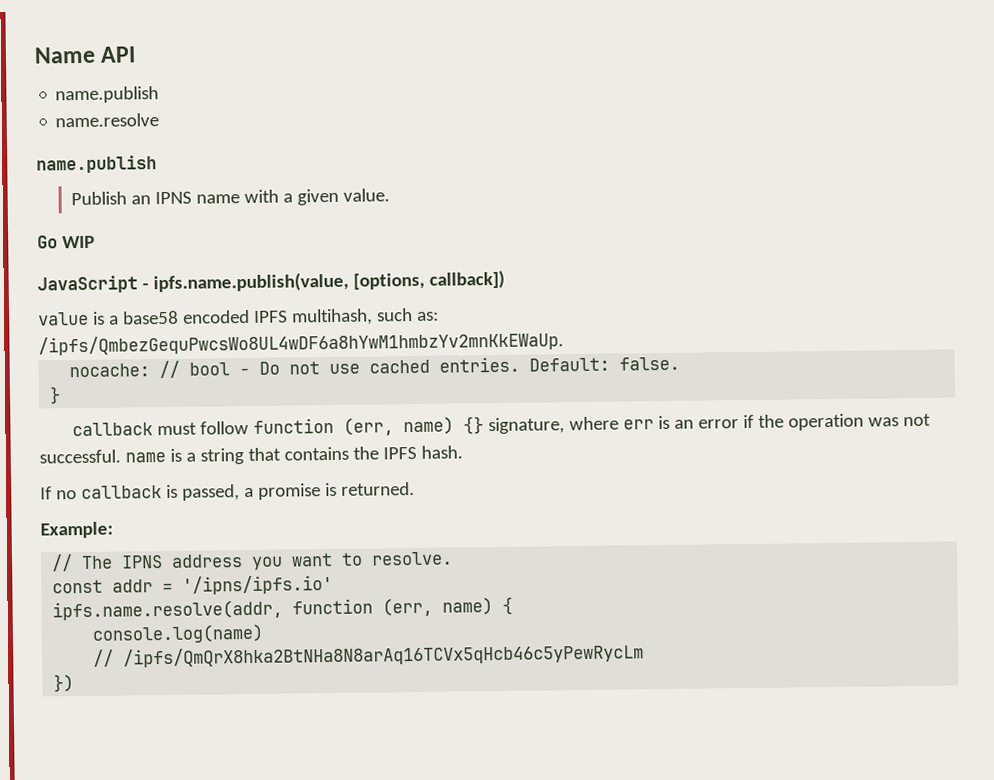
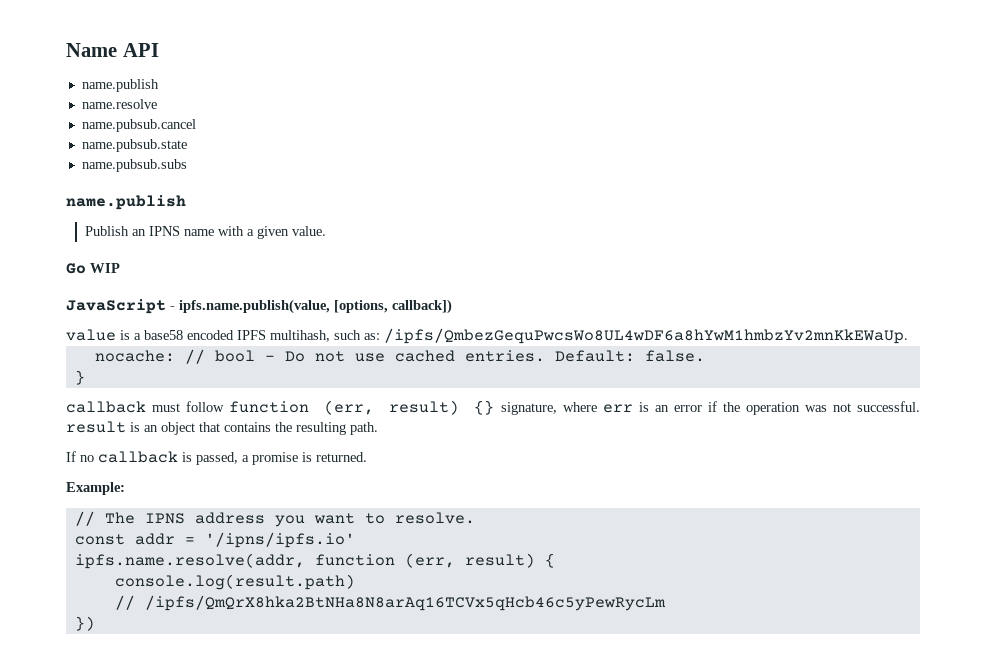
+ name.pubsub.cancel
+ name.pubsub.state
+ name.pubsub.subs
- callback must follow function (err, name) {} signature, where err is an error if the operation was not successful. name is a string that contains the IPFS hash.
+ callback must follow function (err, result) {} signature, where err is an error if the operation was not successful. result is an object that contains the resulting path.
- ipfs.name.resolve(addr, function (err, name) {
+ ipfs.name.resolve(addr, function (err, result) {
- console.log(name)
+ console.log(result.path)

